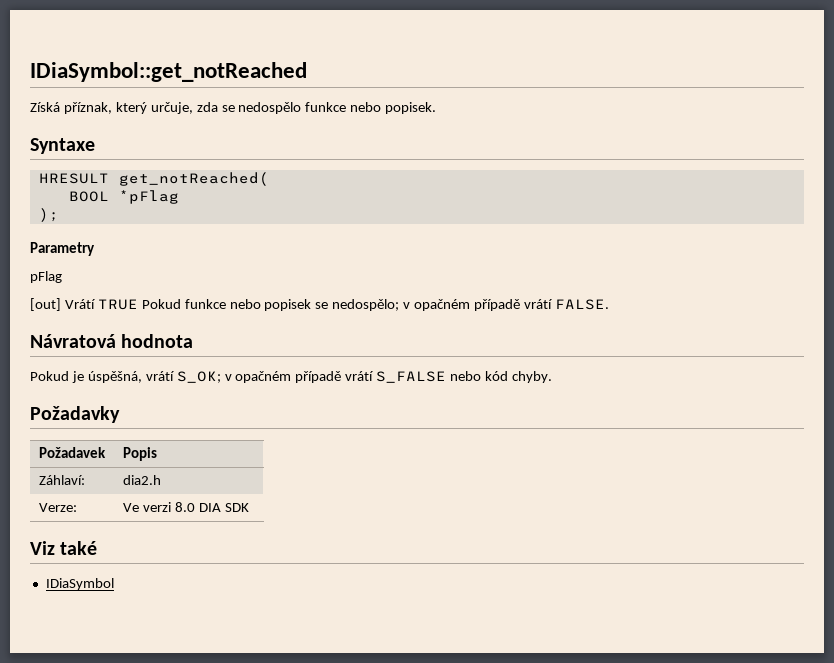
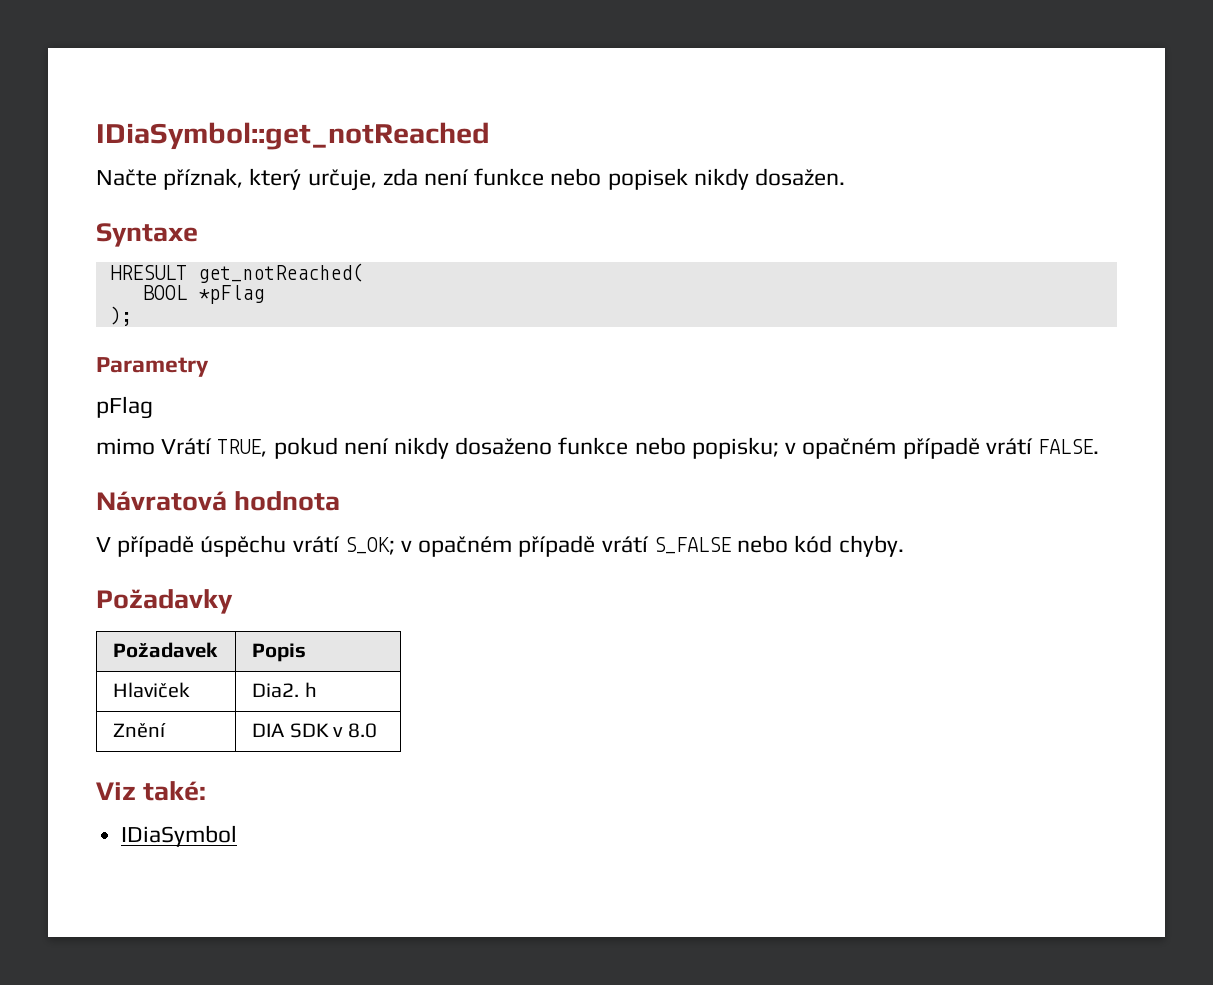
- Získá příznak, který určuje, zda se nedospělo funkce nebo popisek.
+ Načte příznak, který určuje, zda není funkce nebo popisek nikdy dosažen.
- [out] Vrátí TRUE Pokud funkce nebo popisek se nedospělo; v opačném případě vrátí FALSE.
+ mimo Vrátí TRUE, pokud není nikdy dosaženo funkce nebo popisku; v opačném případě vrátí FALSE.
- Pokud je úspěšná, vrátí S_OK; v opačném případě vrátí S_FALSE nebo kód chyby.
+ V případě úspěchu vrátí S_OK; v opačném případě vrátí S_FALSE nebo kód chyby.
- Záhlaví: | dia2.h
- Verze: | Ve verzi 8.0 DIA SDK
+ Hlaviček | Dia2. h
+ Znění | DIA SDK v 8.0
- Viz také
+ Viz také:

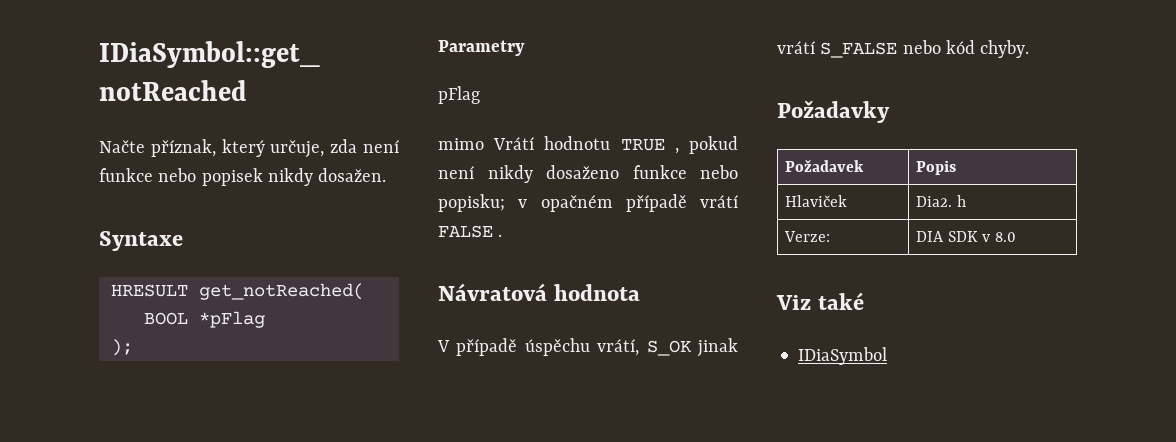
- mimo Vrátí TRUE, pokud není nikdy dosaženo funkce nebo popisku; v opačném případě vrátí FALSE.
+ mimo Vrátí hodnotu TRUE , pokud není nikdy dosaženo funkce nebo popisku; v opačném případě vrátí FALSE .
- V případě úspěchu vrátí S_OK; v opačném případě vrátí S_FALSE nebo kód chyby.
+ V případě úspěchu vrátí, S_OK jinak vrátí S_FALSE nebo kód chyby.
- Znění | DIA SDK v 8.0
+ Verze: | DIA SDK v 8.0
- Viz také:
+ Viz také

